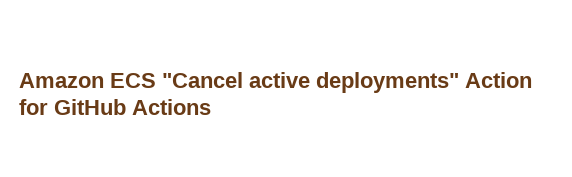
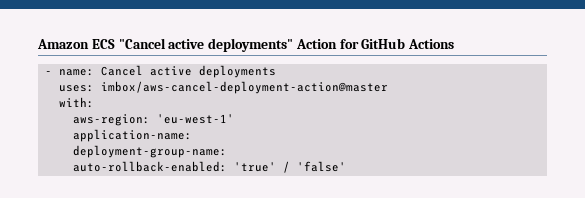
+ - name: Cancel active deployments
+ uses: imbox/aws-cancel-deployment-action@master
+ with:
+ aws-region: 'eu-west-1'
+ application-name:
+ deployment-group-name:
+ auto-rollback-enabled: 'true' / 'false'

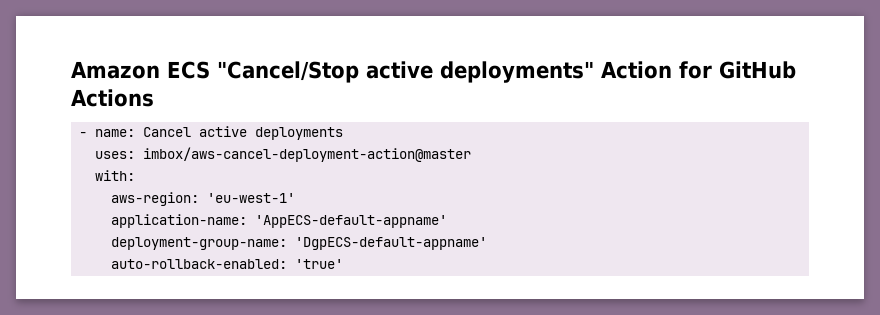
- Amazon ECS "Cancel active deployments" Action for GitHub Actions
+ Amazon ECS "Cancel/Stop active deployments" Action for GitHub Actions
- application-name:
+ application-name: 'AppECS-default-appname'
- deployment-group-name:
+ deployment-group-name: 'DgpECS-default-appname'
- auto-rollback-enabled: 'true' / 'false'
+ auto-rollback-enabled: 'true'

